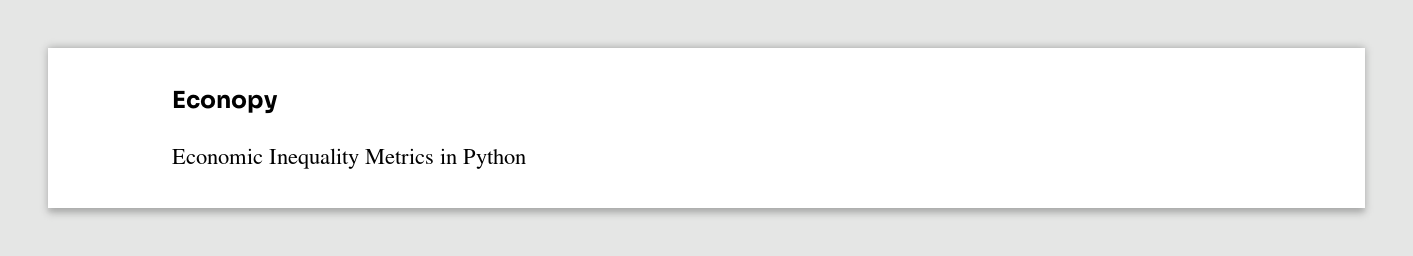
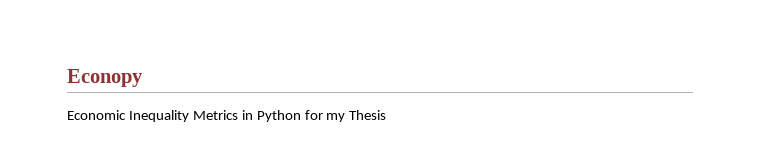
- Economic Inequality Metrics in Python
+ Economic Inequality Metrics in Python for my Thesis

